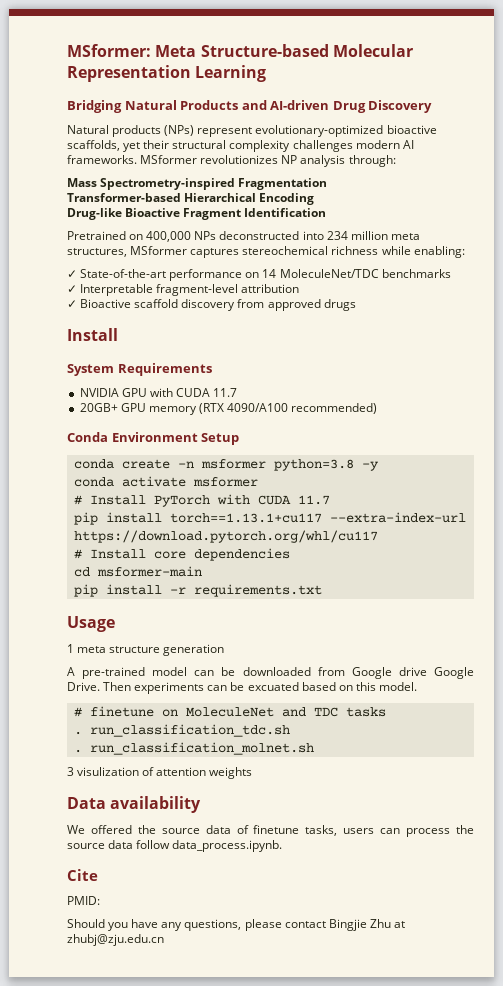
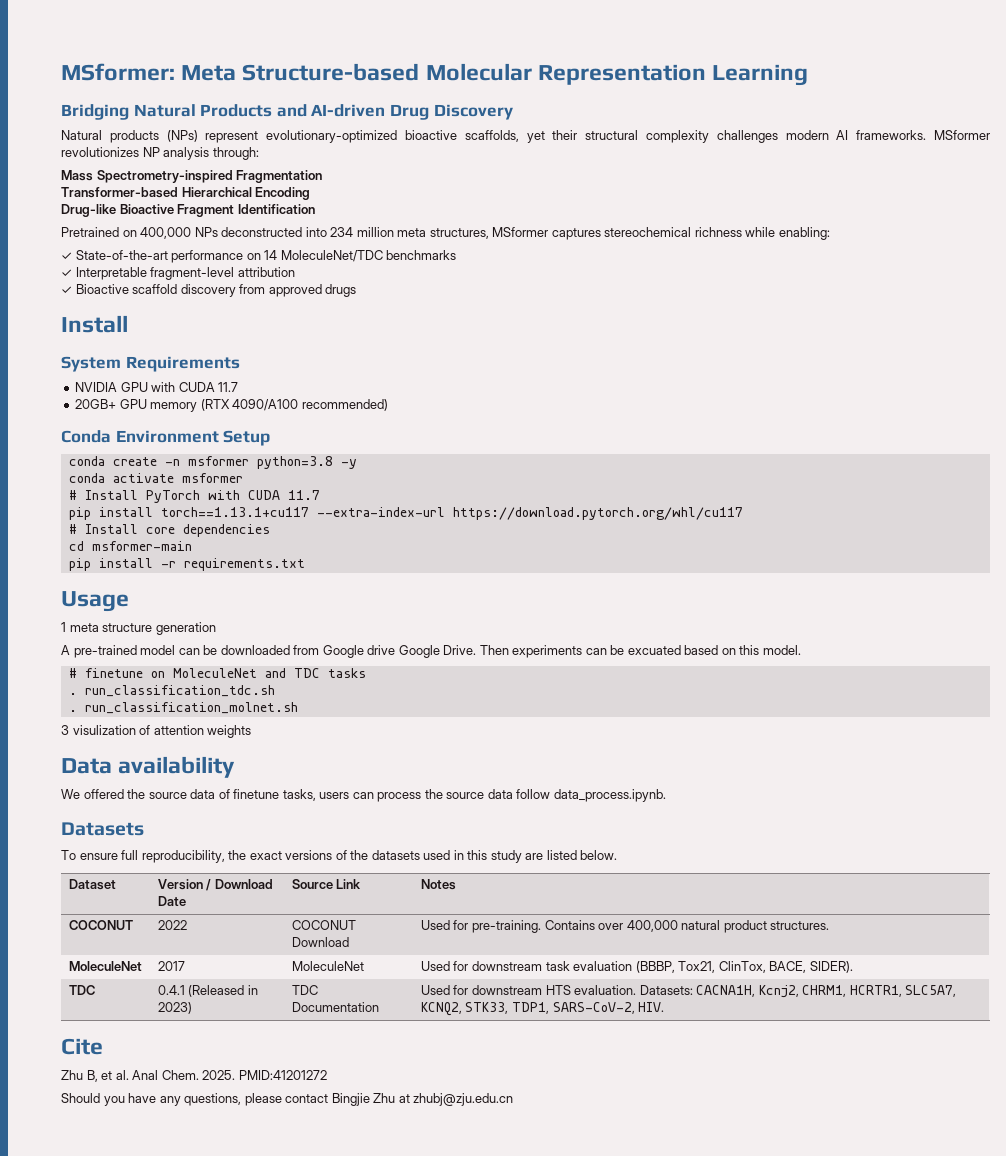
+ Datasets
+ To ensure full reproducibility, the exact versions of the datasets used in this study are listed below.
+ Dataset | Version / Download Date | Source Link | Notes
+ COCONUT | 2022 | COCONUT Download | Used for pre-training. Contains over 400,000 natural product structures.
+ MoleculeNet | 2017 | MoleculeNet | Used for downstream task evaluation (BBBP, Tox21, ClinTox, BACE, SIDER).
+ TDC | 0.4.1 (Released in 2023) | TDC Documentation | Used for downstream HTS evaluation. Datasets: CACNA1H, Kcnj2, CHRM1, HCRTR1, SLC5A7, KCNQ2, STK33, TDP1, SARS-CoV-2, HIV.
  Cite
- PMID:
+ Zhu B, et al. Anal Chem. 2025. PMID:41201272

